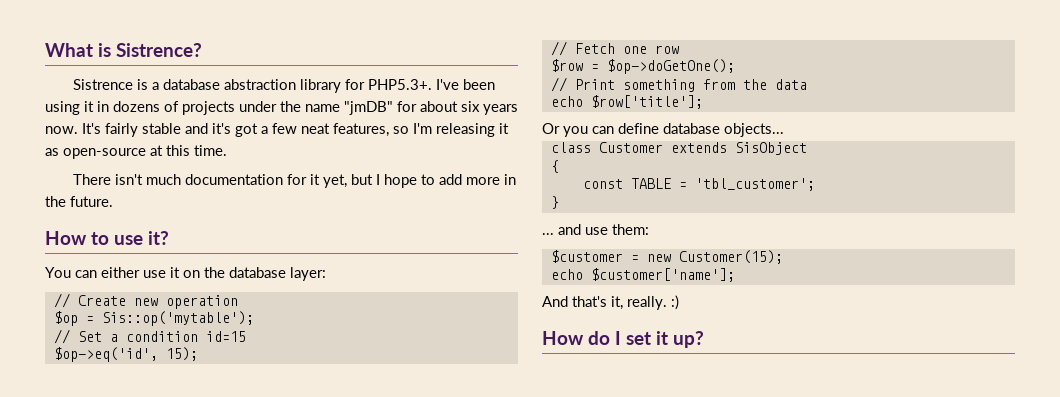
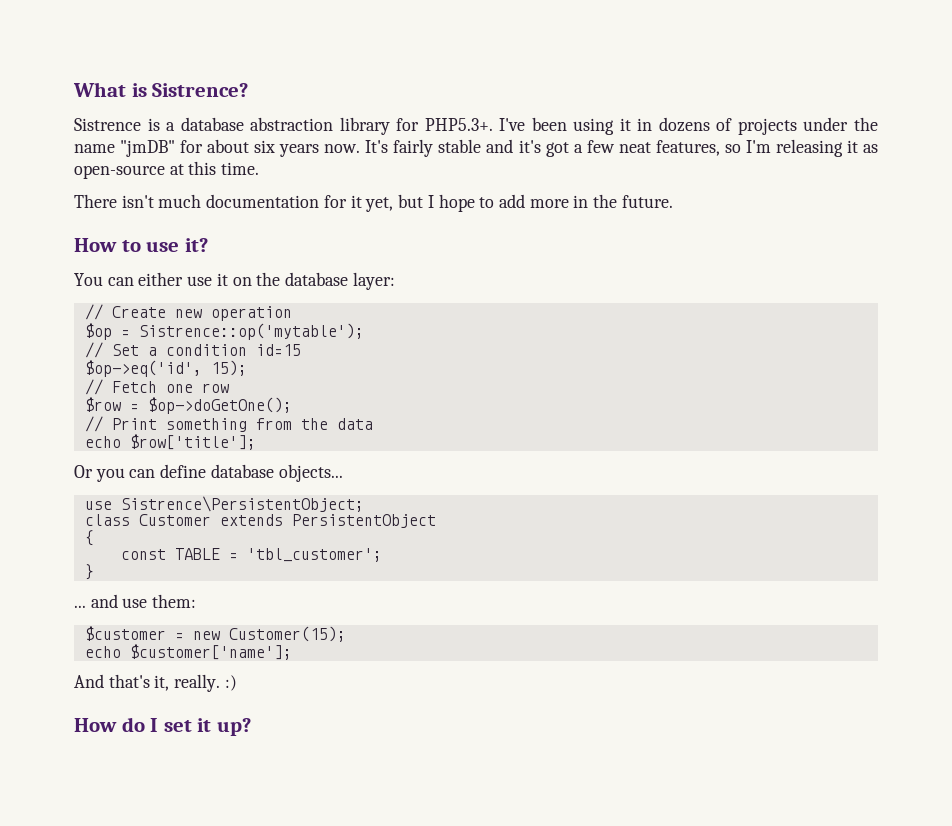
- $op = Sis::op('mytable');
+ $op = Sistrence::op('mytable');
+ use Sistrence\PersistentObject;
- class Customer extends SisObject
+ class Customer extends PersistentObject

